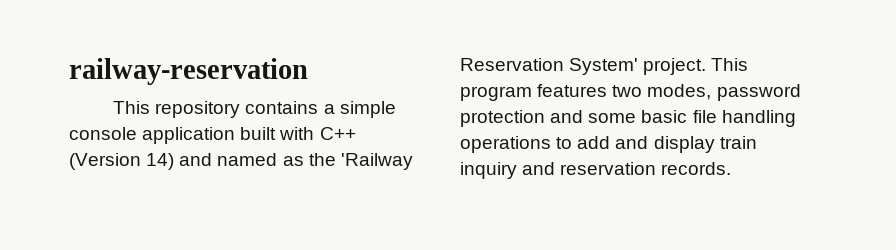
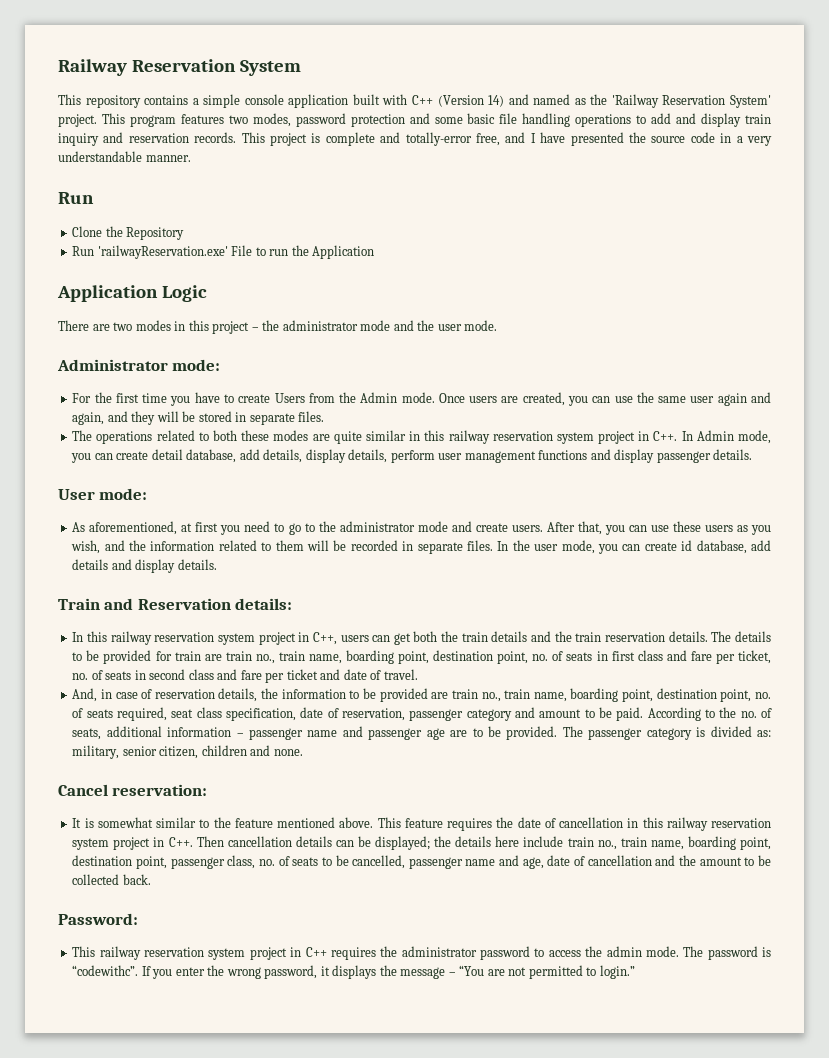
- railway-reservation
+ Railway Reservation System
+ This project is complete and totally-error free, and I have presented the source code in a very understandable manner.
+ Run
+ Clone the Repository
+ Run 'railwayReservation.exe' File to run the Application
+ Application Logic
+ There are two modes in this project – the administrator mode and the user mode.
+ Administrator mode:
+ For the first time you have to create Users from the Admin mode. Once users are created, you can use the same user again and again, and they will be stored in separate files.
+ The operations related to both these modes are quite similar in this railway reservation system project in C++. In Admin mode, you can create detail database, add details, display details, perform user management functions and display passenger details.
+ User mode:
+ As aforementioned, at first you need to go to the administrator mode and create users. After that, you can use these users as you wish, and the information related to them will be recorded in separate files. In the user mode, you can create id database, add details and display details.
+ Train and Reservation details:
+ In this railway reservation system project in C++, users can get both the train details and the train reservation details. The details to be provided for train are train no., train name, boarding point, destination point, no. of seats in first class and fare per ticket, no. of seats in second class and fare per ticket and date of travel.
+ And, in case of reservation details, the information to be provided are train no., train name, boarding point, destination point, no. of seats required, seat class specification, date of reservation, passenger category and amount to be paid. According to the no. of seats, additional information – passenger name and passenger age are to be provided. The passenger category is divided as: military, senior citizen, children and none.
+ Cancel reservation:
+ It is somewhat similar to the feature mentioned above. This feature requires the date of cancellation in this railway reservation system project in C++. Then cancellation details can be displayed; the details here include train no., train name, boarding point, destination point, passenger class, no. of seats to be cancelled, passenger name and age, date of cancellation and the amount to be collected back.
+ Password:
+ This railway reservation system project in C++ requires the administrator password to access the admin mode. The password is “codewithc”. If you enter the wrong password, it displays the message – “You are not permitted to login.”

